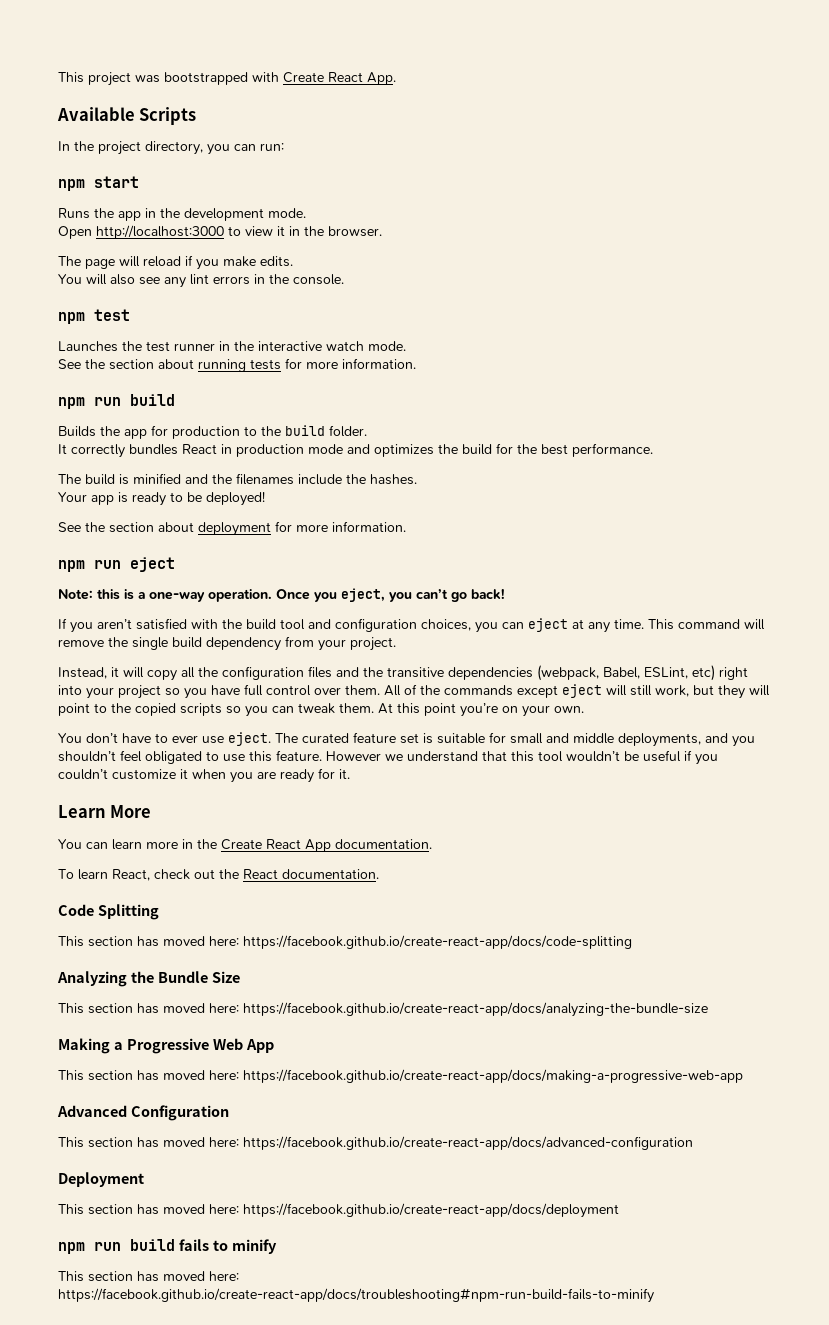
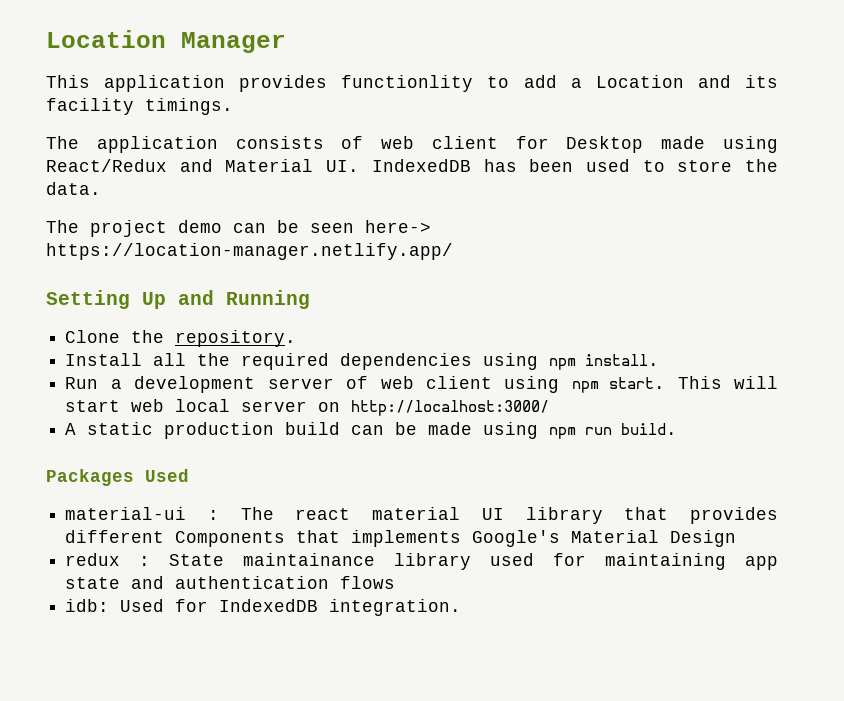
- This project was bootstrapped with Create React App.
- Available Scripts
- In the project directory, you can run:
- npm start
- Runs the app in the development mode.
- Open http://localhost:3000 to view it in the browser.
- The page will reload if you make edits.
- You will also see any lint errors in the console.
- npm test
- Launches the test runner in the interactive watch mode.
- See the section about running tests for more information.
- npm run build
- Builds the app for production to the build folder.
- It correctly bundles React in production mode and optimizes the build for the best performance.
- The build is minified and the filenames include the hashes.
- Your app is ready to be deployed!
- See the section about deployment for more information.
- npm run eject
- Note: this is a one-way operation. Once you eject, you can’t go back!
- If you aren’t satisfied with the build tool and configuration choices, you can eject at any time. This command will remove the single build dependency from your project.
- Instead, it will copy all the configuration files and the transitive dependencies (webpack, Babel, ESLint, etc) right into your project so you have full control over them. All of the commands except eject will still work, but they will point to the copied scripts so you can tweak them. At this point you’re on your own.
- You don’t have to ever use eject. The curated feature set is suitable for small and middle deployments, and you shouldn’t feel obligated to use this feature. However we understand that this tool wouldn’t be useful if you couldn’t customize it when you are ready for it.
- Learn More
- You can learn more in the Create React App documentation.
- To learn React, check out the React documentation.
- Code Splitting
- This section has moved here: https://facebook.github.io/create-react-app/docs/code-splitting
- Analyzing the Bundle Size
- This section has moved here: https://facebook.github.io/create-react-app/docs/analyzing-the-bundle-size
- Making a Progressive Web App
- This section has moved here: https://facebook.github.io/create-react-app/docs/making-a-progressive-web-app
- Advanced Configuration
- This section has moved here: https://facebook.github.io/create-react-app/docs/advanced-configuration
- Deployment
- This section has moved here: https://facebook.github.io/create-react-app/docs/deployment
- npm run build fails to minify
- This section has moved here: https://facebook.github.io/create-react-app/docs/troubleshooting#npm-run-build-fails-to-minify
+ Location Manager
+ This application provides functionlity to add a Location and its facility timings.
+ The application consists of web client for Desktop made using React/Redux and Material UI. IndexedDB has been used to store the data.
+ The project demo can be seen here-> https://location-manager.netlify.app/
+ Setting Up and Running
+ Clone the repository.
+ Install all the required dependencies using npm install.
+ Run a development server of web client using npm start. This will start web local server on http://localhost:3000/
+ A static production build can be made using npm run build.
+ Packages Used
+ material-ui : The react material UI library that provides different Components that implements Google's Material Design
+ redux : State maintainance library used for maintaining app state and authentication flows
+ idb: Used for IndexedDB integration.

